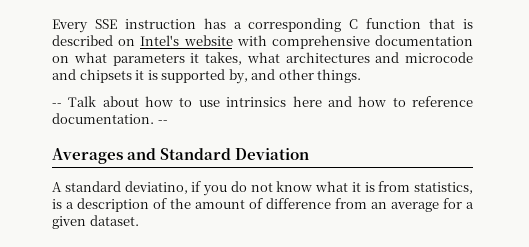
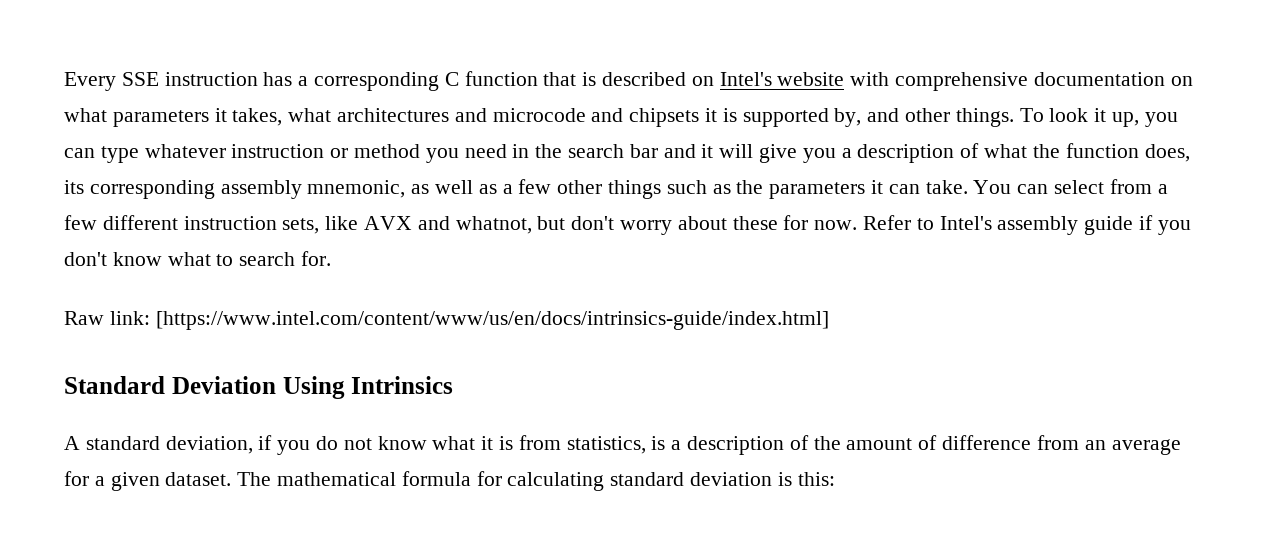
- Every SSE instruction has a corresponding C function that is described on Intel's website with comprehensive documentation on what parameters it takes, what architectures and microcode and chipsets it is supported by, and other things.
- -- Talk about how to use intrinsics here and how to reference documentation. --
- Averages and Standard Deviation
+ Every SSE instruction has a corresponding C function that is described on Intel's website with comprehensive documentation on what parameters it takes, what architectures and microcode and chipsets it is supported by, and other things. To look it up, you can type whatever instruction or method you need in the search bar and it will give you a description of what the function does, its corresponding assembly mnemonic, as well as a few other things such as the parameters it can take. You can select from a few different instruction sets, like AVX and whatnot, but don't worry about these for now. Refer to Intel's assembly guide if you don't know what to search for.
+ Raw link: [https://www.intel.com/content/www/us/en/docs/intrinsics-guide/index.html]
+ Standard Deviation Using Intrinsics
- A standard deviatino, if you do not know what it is from statistics, is a description of the amount of difference from an average for a given dataset.
+ A standard deviation, if you do not know what it is from statistics, is a description of the amount of difference from an average for a given dataset.
+ The mathematical formula for calculating standard deviation is this:

